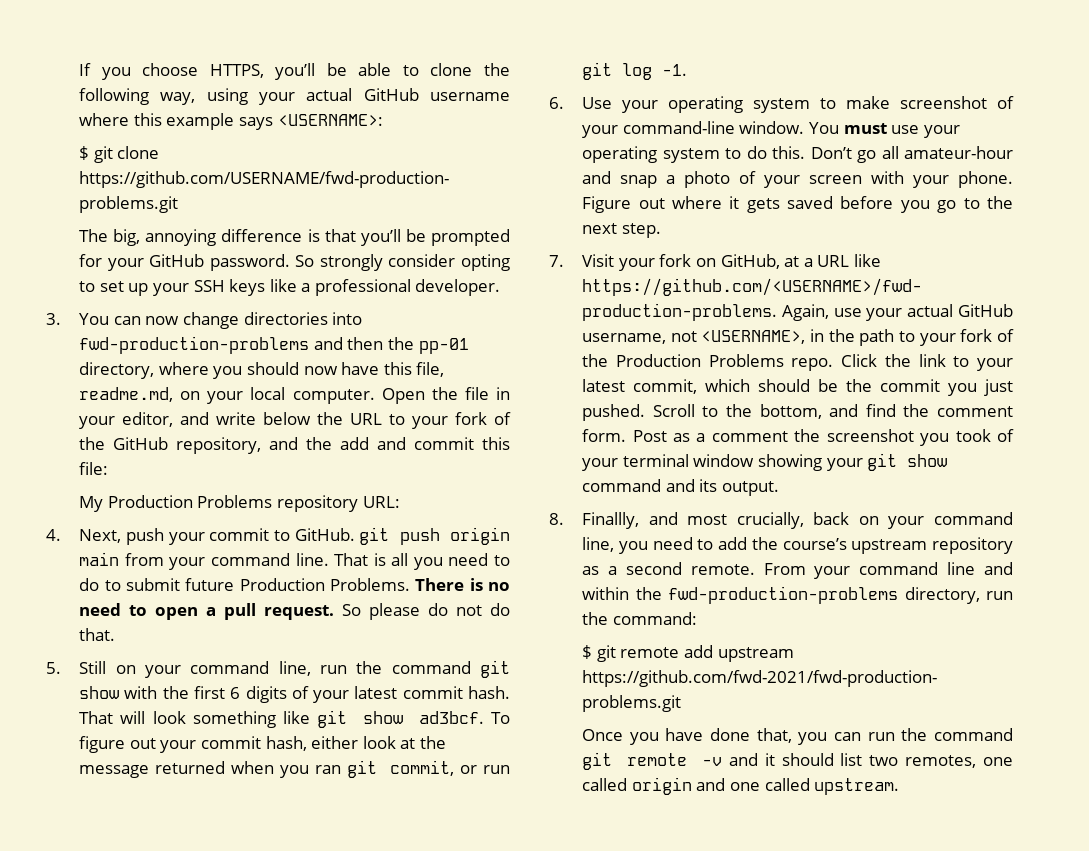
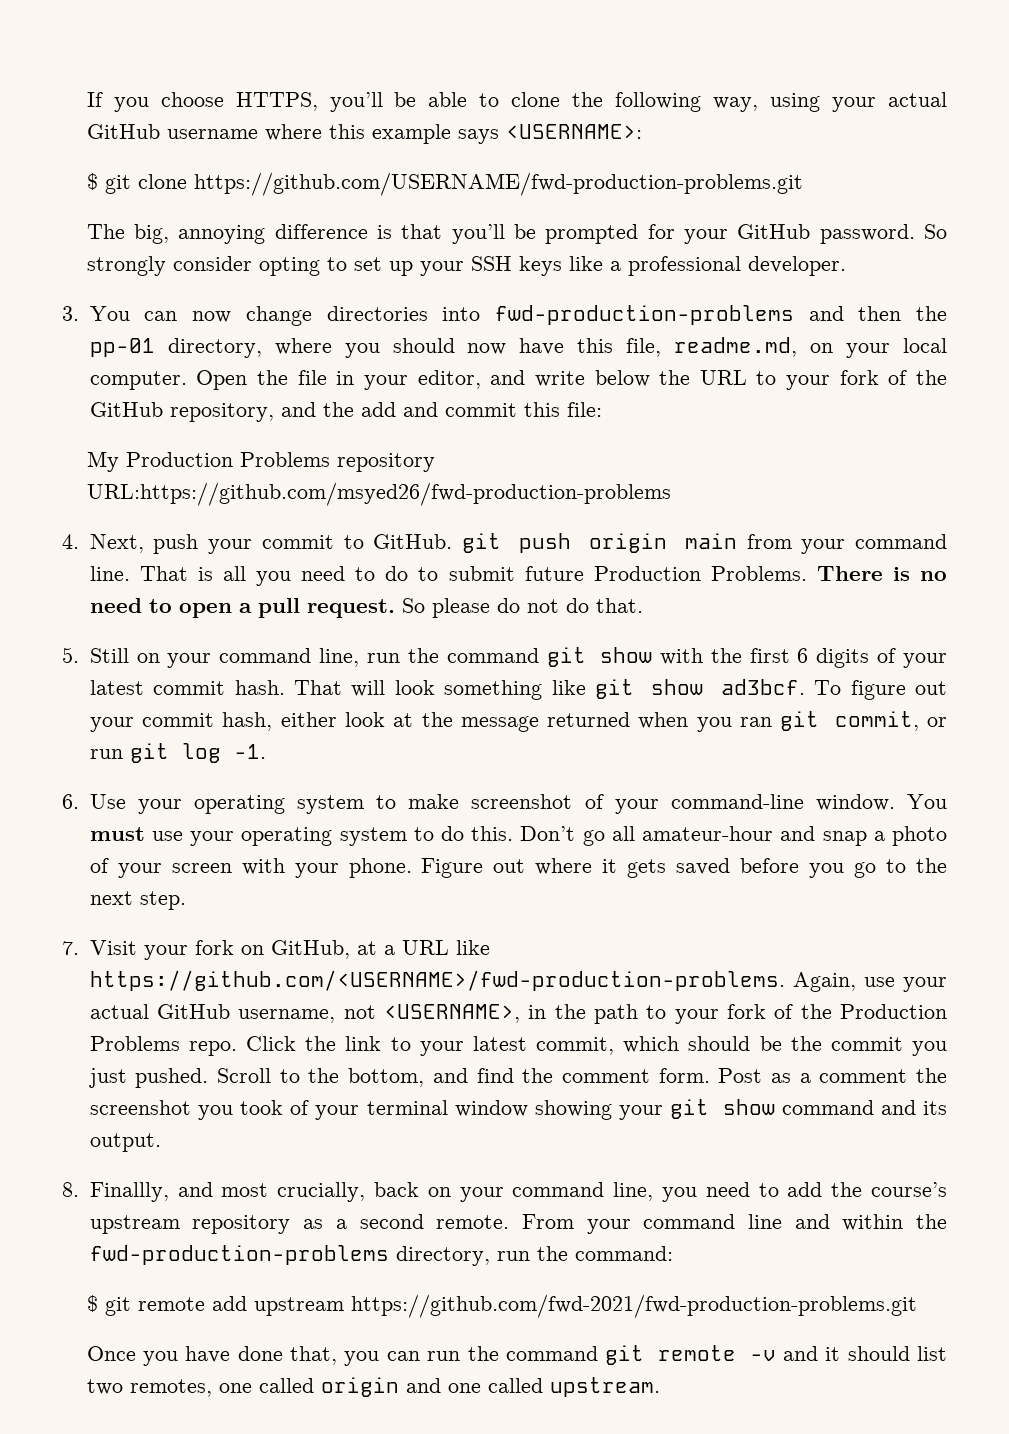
- My Production Problems repository URL:
+ My Production Problems repository URL:https://github.com/msyed26/fwd-production-problems

